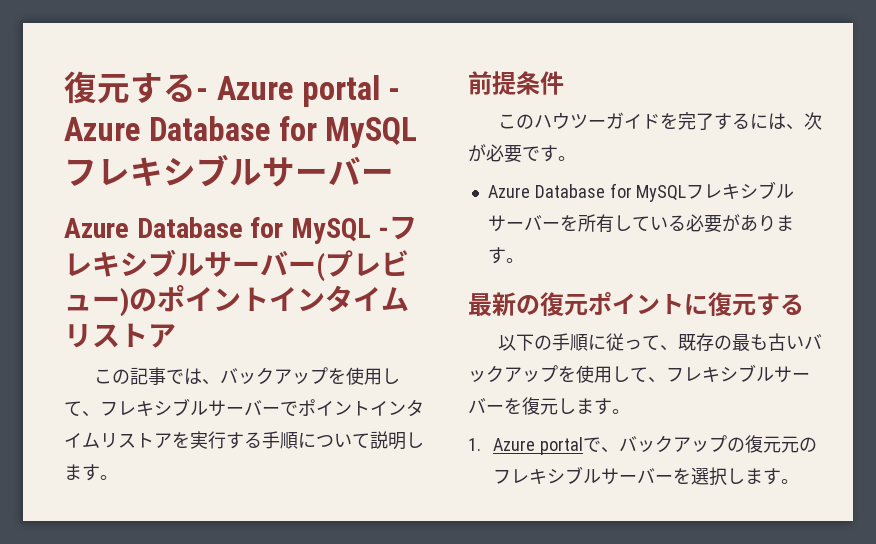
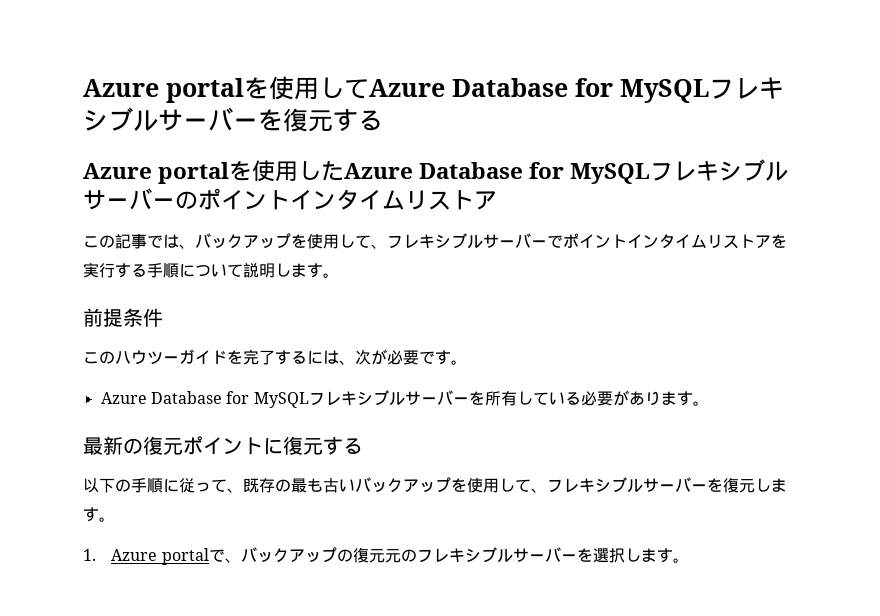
- 復元する- Azure portal - Azure Database for MySQLフレキシブルサーバー
- Azure Database for MySQL -フレキシブルサーバー(プレビュー)のポイントインタイムリストア
+ Azure portalを使用してAzure Database for MySQLフレキシブルサーバーを復元する
+ Azure portalを使用したAzure Database for MySQLフレキシブルサーバーのポイントインタイムリストア

